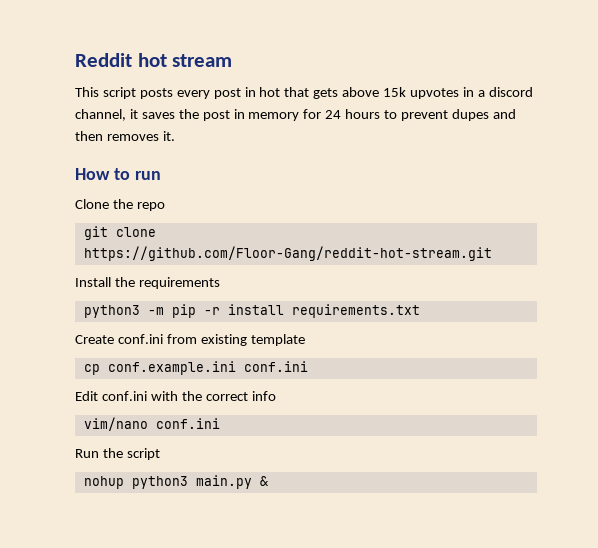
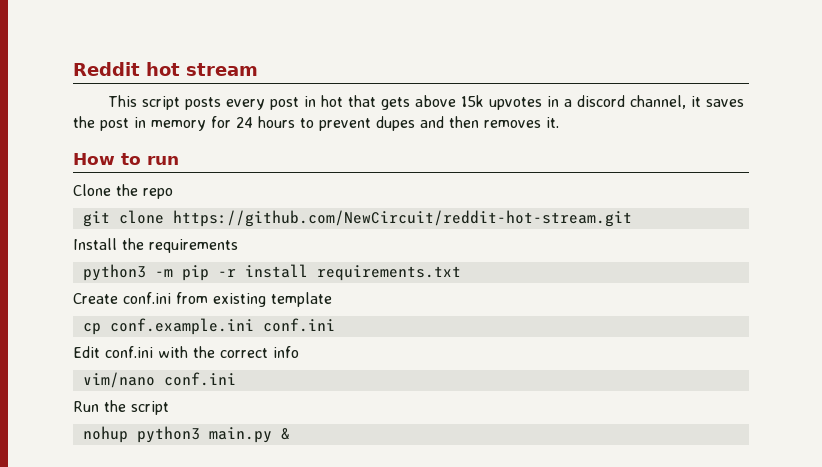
- git clone https://github.com/Floor-Gang/reddit-hot-stream.git
+ git clone https://github.com/NewCircuit/reddit-hot-stream.git

